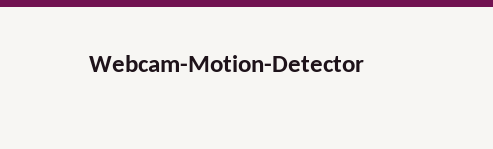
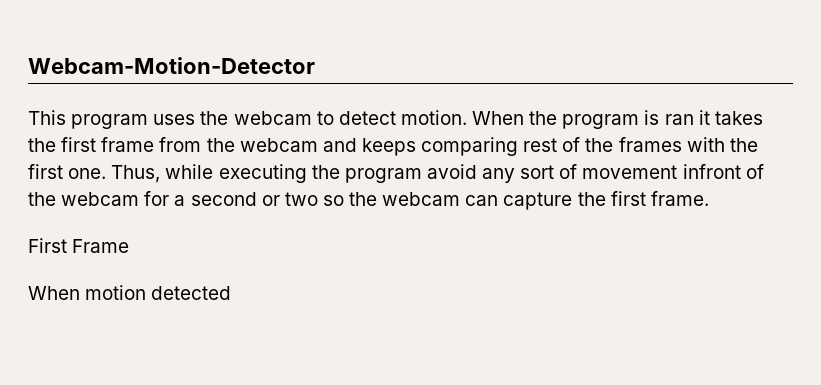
+ This program uses the webcam to detect motion. When the program is ran it takes the first frame from the webcam and keeps comparing rest of the frames with the first one. Thus, while executing the program avoid any sort of movement infront of the webcam for a second or two so the webcam can capture the first frame.
+ First Frame
+ When motion detected

